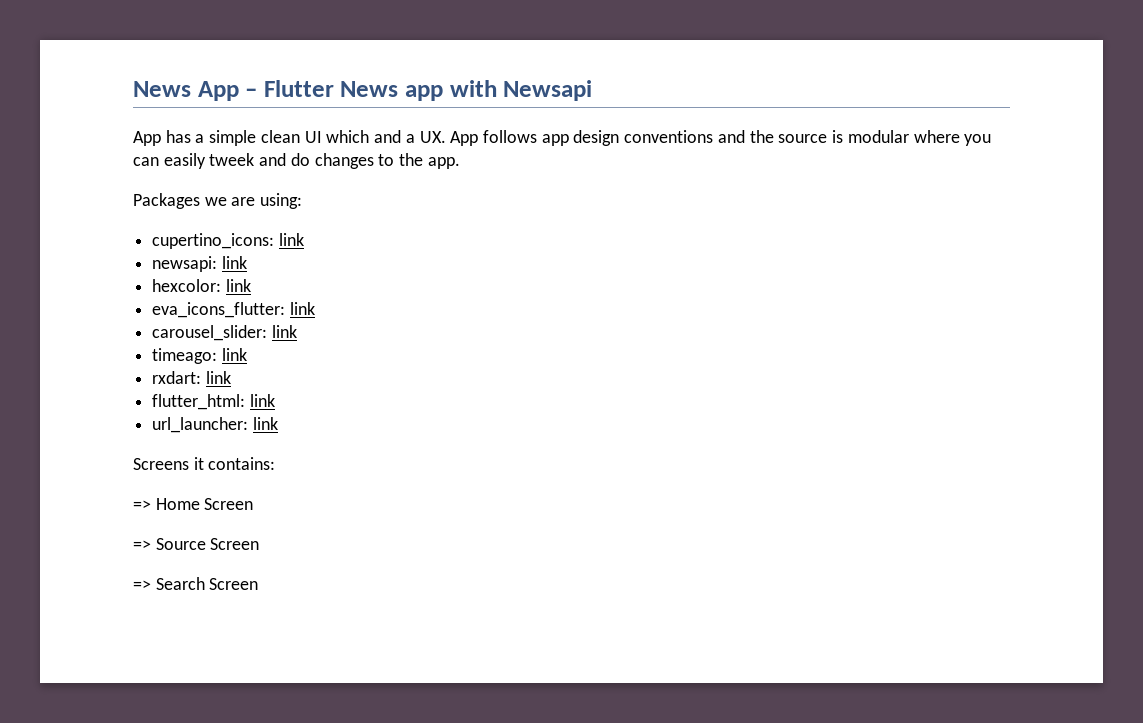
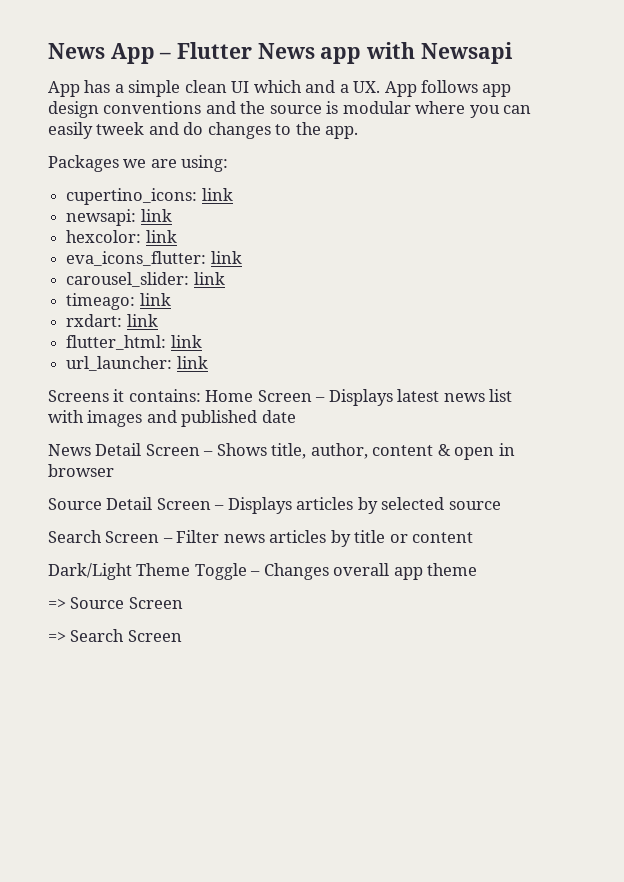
- Screens it contains:
- => Home Screen
+ Screens it contains: Home Screen – Displays latest news list with images and published date
+ News Detail Screen – Shows title, author, content & open in browser
+ Source Detail Screen – Displays articles by selected source
+ Search Screen – Filter news articles by title or content
+ Dark/Light Theme Toggle – Changes overall app theme

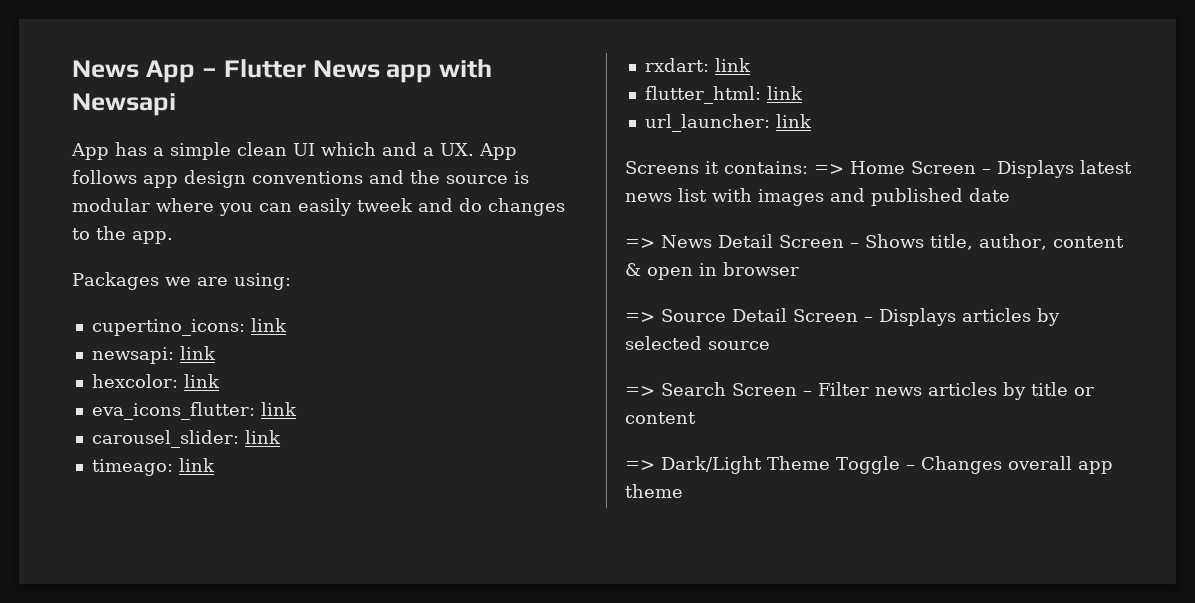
- Screens it contains: Home Screen – Displays latest news list with images and published date
+ Screens it contains: => Home Screen – Displays latest news list with images and published date
- News Detail Screen – Shows title, author, content & open in browser
+ => News Detail Screen – Shows title, author, content & open in browser
- Source Detail Screen – Displays articles by selected source
+ => Source Detail Screen – Displays articles by selected source
- Search Screen – Filter news articles by title or content
+ => Search Screen – Filter news articles by title or content
- Dark/Light Theme Toggle – Changes overall app theme
+ => Dark/Light Theme Toggle – Changes overall app theme
- => Source Screen
- => Search Screen

